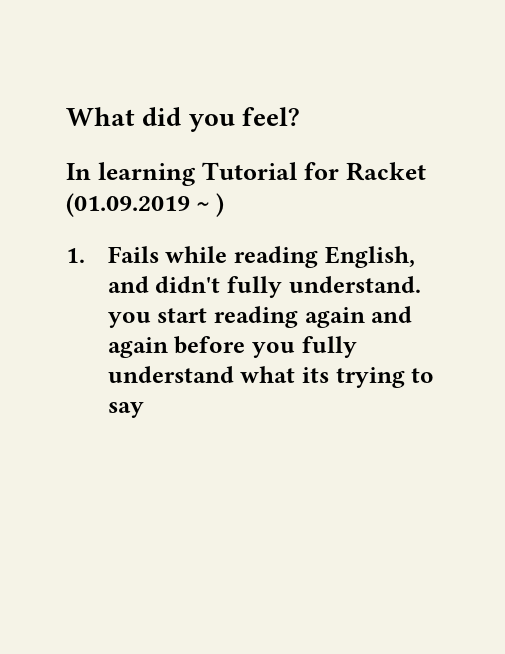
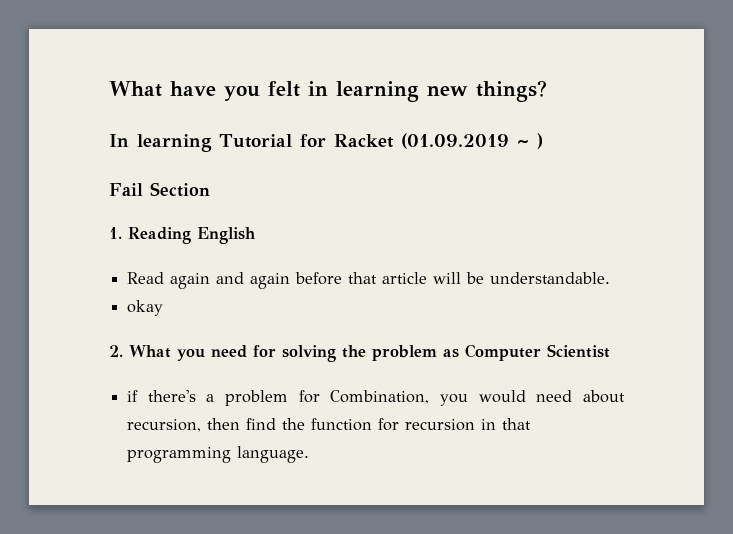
- What did you feel?
+ What have you felt in learning new things?
- 1. Fails while reading English, and didn't fully understand. you start reading again and again before you fully understand what its trying to say
+ Fail Section
+ 1. Reading English
+ Read again and again before that article will be understandable.
+ okay
+ 2. What you need for solving the problem as Computer Scientist
+ if there's a problem for Combination, you would need about recursion, then find the function for recursion in that programming language.

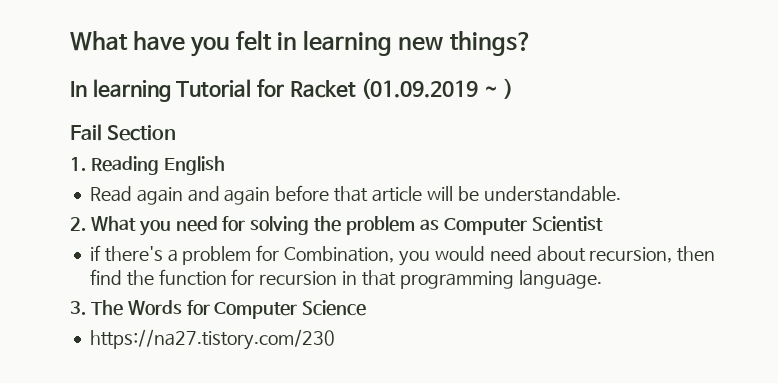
- okay
+ 3. The Words for Computer Science
+ https://na27.tistory.com/230

